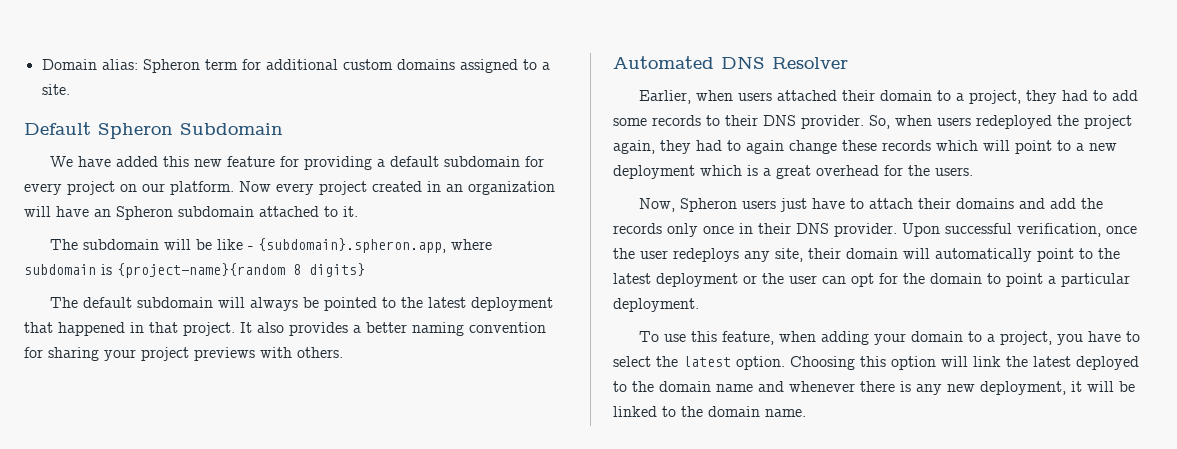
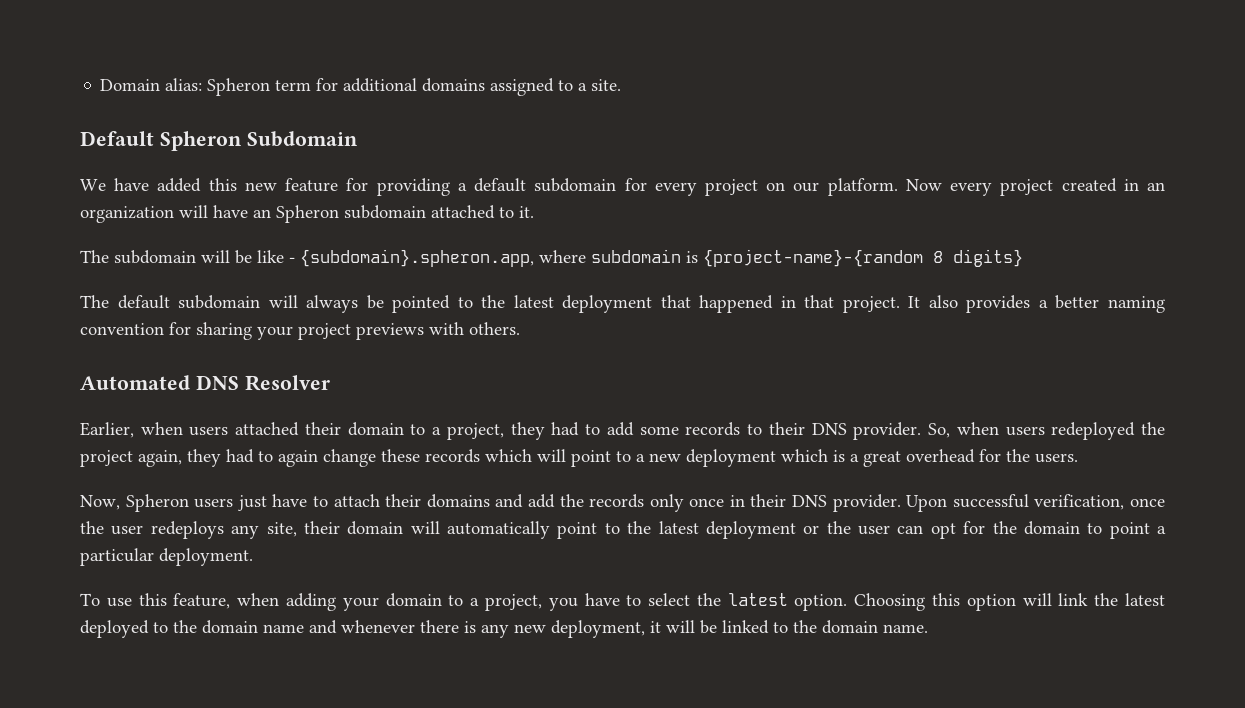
- Domain alias: Spheron term for additional custom domains assigned to a site.
+ Domain alias: Spheron term for additional domains assigned to a site.
- The subdomain will be like - {subdomain}.spheron.app, where subdomain is {project-name}{random 8 digits}
+ The subdomain will be like - {subdomain}.spheron.app, where subdomain is {project-name}-{random 8 digits}

